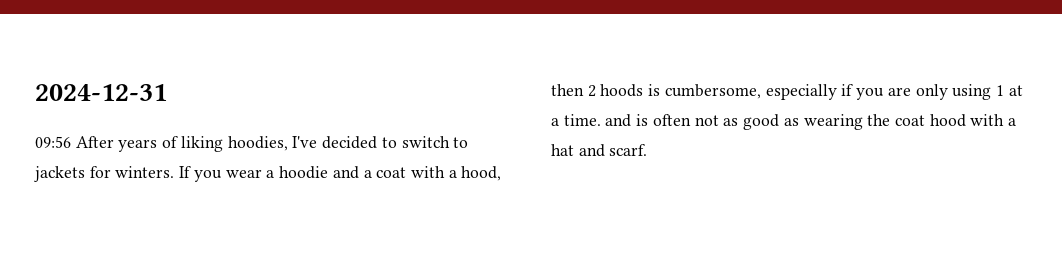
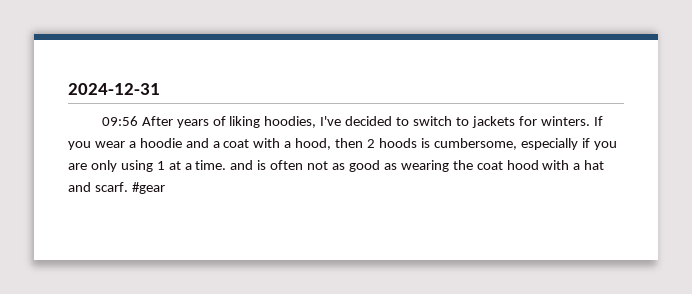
+ #gear

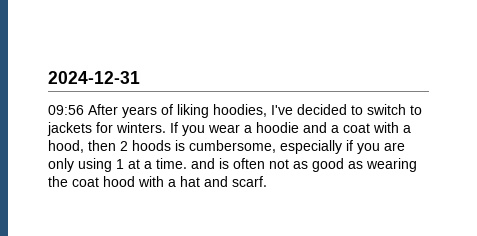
- #gear

